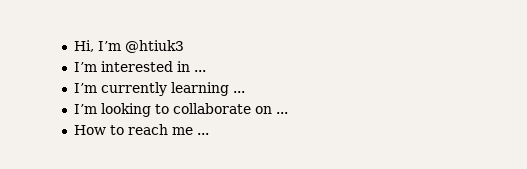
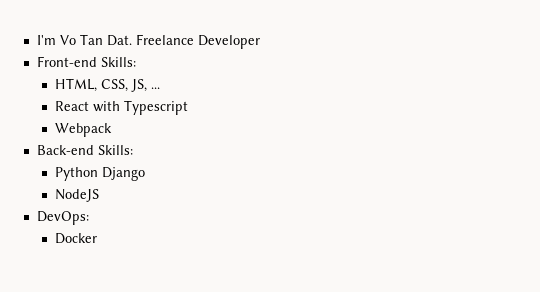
- Hi, I’m @htiuk3
- I’m interested in ...
- I’m currently learning ...
- I’m looking to collaborate on ...
- How to reach me ...
+ I'm Vo Tan Dat. Freelance Developer
+ Front-end Skills:
+ HTML, CSS, JS, ...
+ React with Typescript
+ Webpack
+ Back-end Skills:
+ Python Django
+ NodeJS
+ DevOps:
+ Docker

